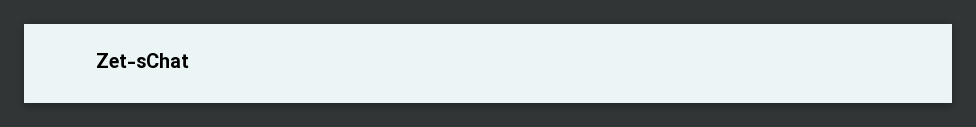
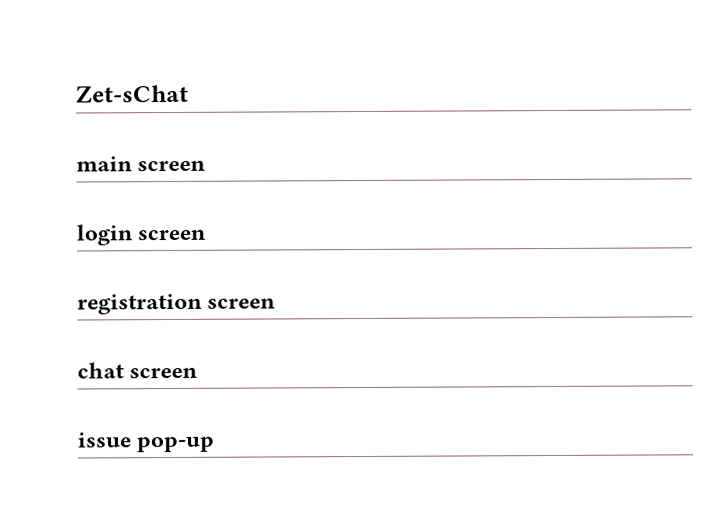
+ main screen
+ login screen
+ registration screen
+ chat screen
+ issue pop-up

